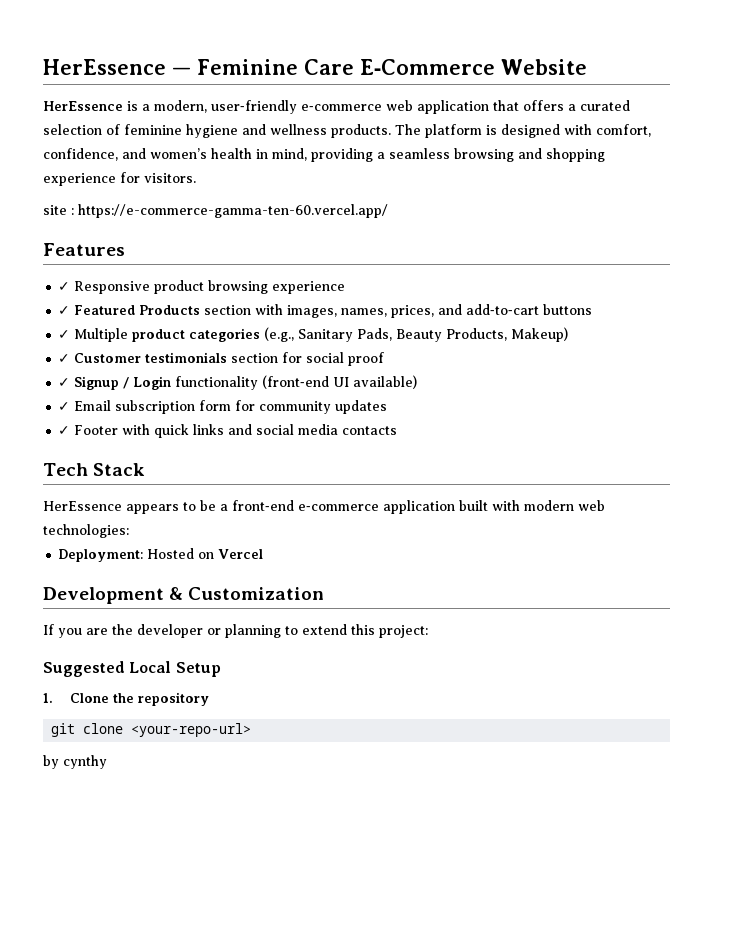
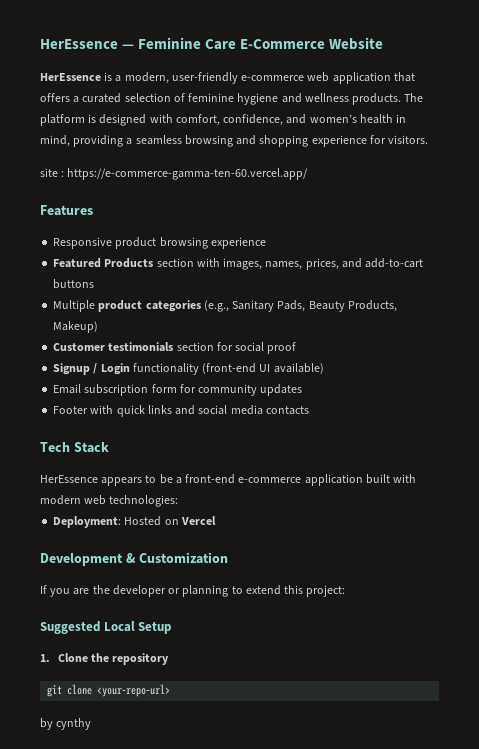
- ✓ Responsive product browsing experience
+ Responsive product browsing experience
- ✓ Featured Products section with images, names, prices, and add‑to‑cart buttons
+ Featured Products section with images, names, prices, and add‑to‑cart buttons
- ✓ Multiple product categories (e.g., Sanitary Pads, Beauty Products, Makeup)
+ Multiple product categories (e.g., Sanitary Pads, Beauty Products, Makeup)
- ✓ Customer testimonials section for social proof
+ Customer testimonials section for social proof
- ✓ Signup / Login functionality (front‑end UI available)
+ Signup / Login functionality (front‑end UI available)
- ✓ Email subscription form for community updates
+ Email subscription form for community updates
- ✓ Footer with quick links and social media contacts
+ Footer with quick links and social media contacts

